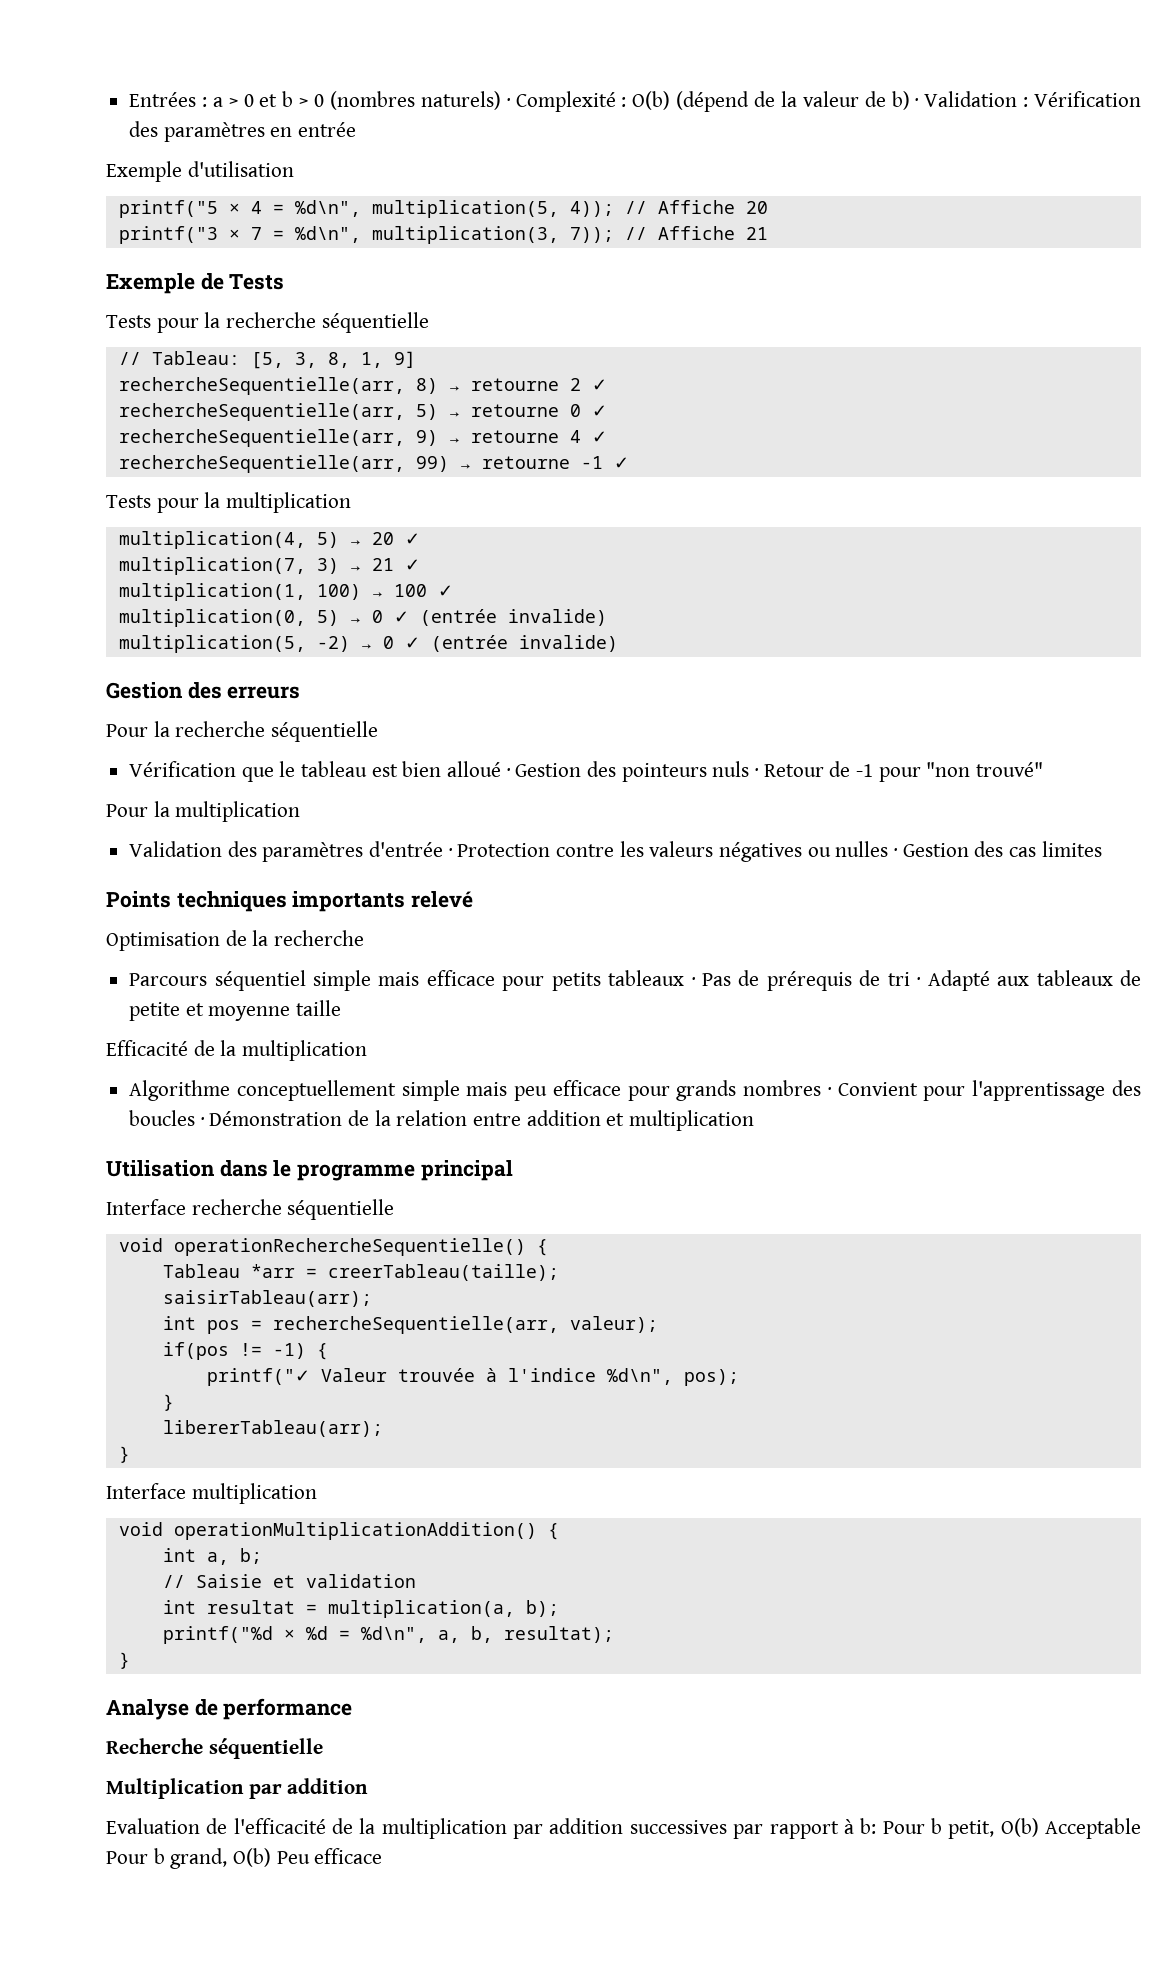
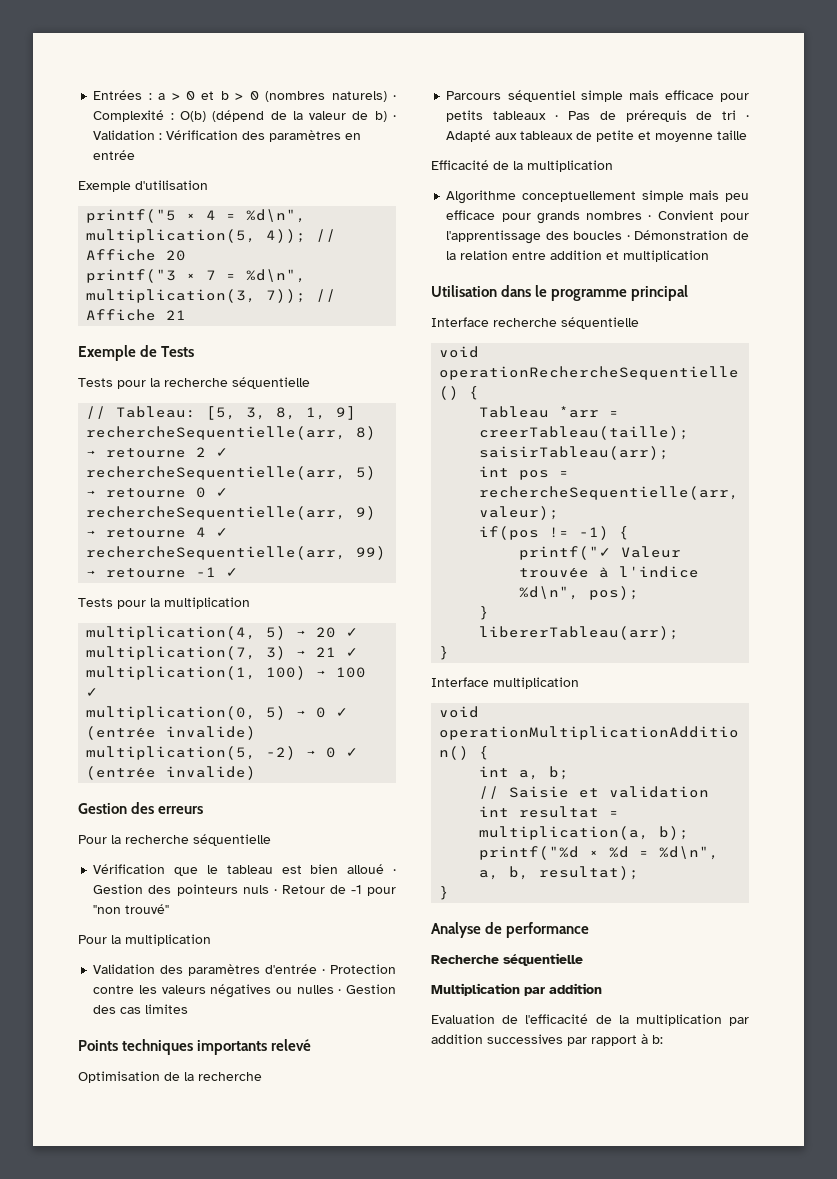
- Evaluation de l'efficacité de la multiplication par addition successives par rapport à b: Pour b petit, O(b) Acceptable Pour b grand, O(b) Peu efficace
+ Evaluation de l'efficacité de la multiplication par addition successives par rapport à b:

